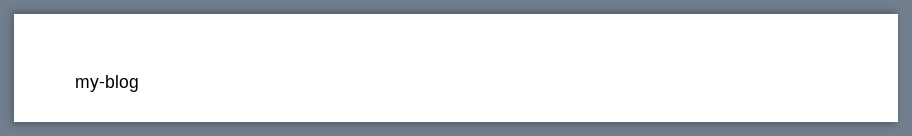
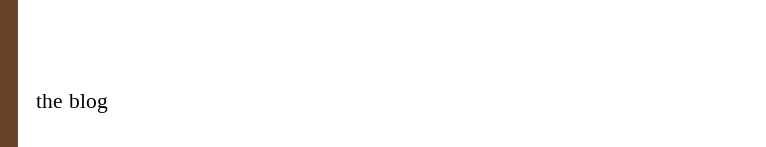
- my-blog
+ the blog

